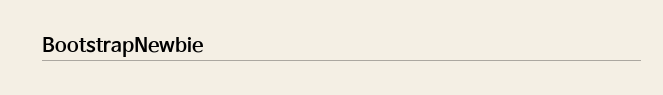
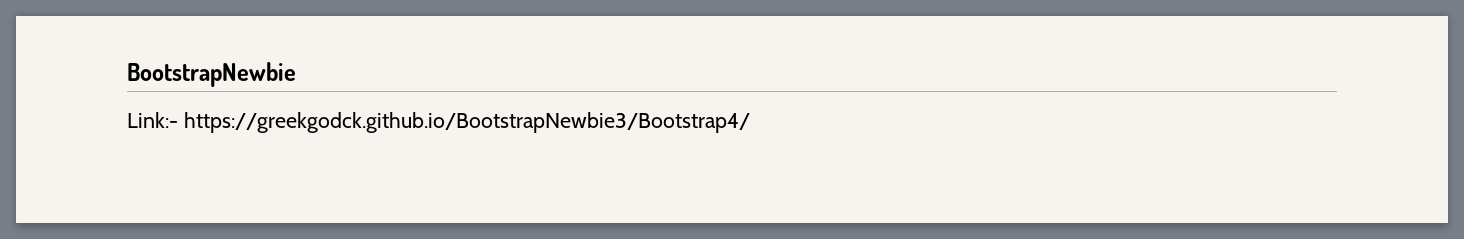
+ Link:- https://greekgodck.github.io/BootstrapNewbie3/Bootstrap4/

